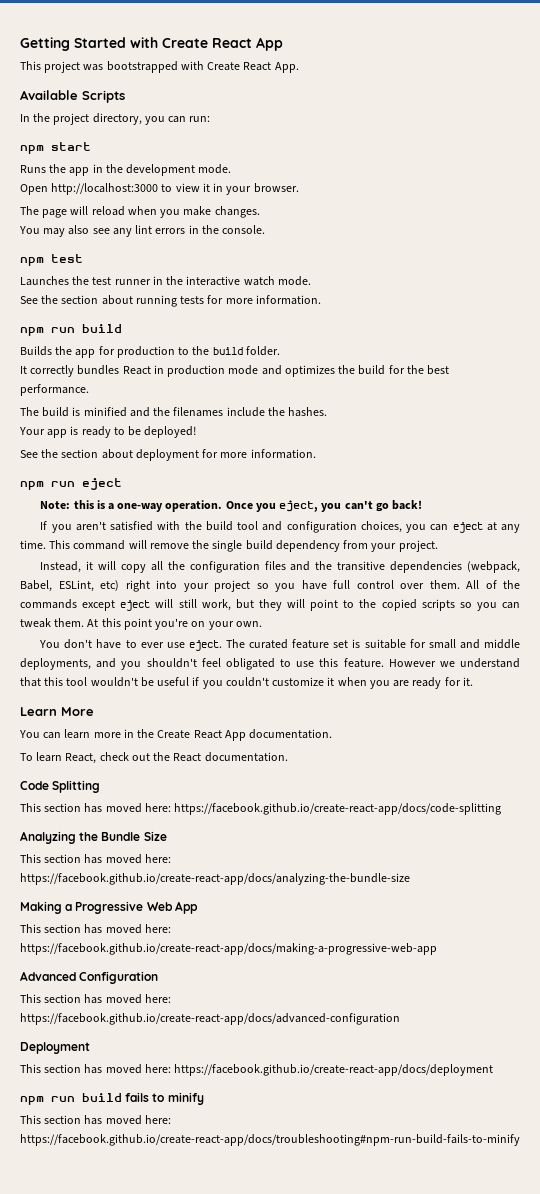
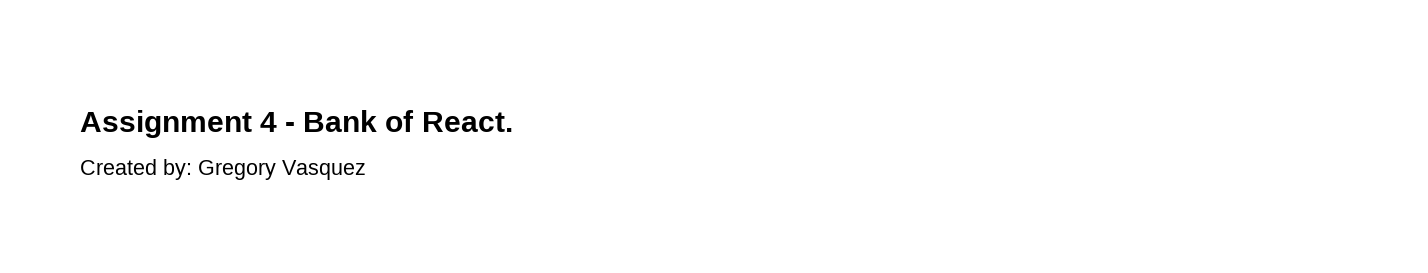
- Getting Started with Create React App
- This project was bootstrapped with Create React App.
- Available Scripts
- In the project directory, you can run:
- npm start
- Runs the app in the development mode.
- Open http://localhost:3000 to view it in your browser.
- The page will reload when you make changes.
- You may also see any lint errors in the console.
- npm test
- Launches the test runner in the interactive watch mode.
- See the section about running tests for more information.
- npm run build
- Builds the app for production to the build folder.
- It correctly bundles React in production mode and optimizes the build for the best performance.
- The build is minified and the filenames include the hashes.
- Your app is ready to be deployed!
- See the section about deployment for more information.
- npm run eject
- Note: this is a one-way operation. Once you eject, you can't go back!
- If you aren't satisfied with the build tool and configuration choices, you can eject at any time. This command will remove the single build dependency from your project.
- Instead, it will copy all the configuration files and the transitive dependencies (webpack, Babel, ESLint, etc) right into your project so you have full control over them. All of the commands except eject will still work, but they will point to the copied scripts so you can tweak them. At this point you're on your own.
- You don't have to ever use eject. The curated feature set is suitable for small and middle deployments, and you shouldn't feel obligated to use this feature. However we understand that this tool wouldn't be useful if you couldn't customize it when you are ready for it.
- Learn More
- You can learn more in the Create React App documentation.
- To learn React, check out the React documentation.
- Code Splitting
- This section has moved here: https://facebook.github.io/create-react-app/docs/code-splitting
- Analyzing the Bundle Size
- This section has moved here: https://facebook.github.io/create-react-app/docs/analyzing-the-bundle-size
- Making a Progressive Web App
- This section has moved here: https://facebook.github.io/create-react-app/docs/making-a-progressive-web-app
- Advanced Configuration
- This section has moved here: https://facebook.github.io/create-react-app/docs/advanced-configuration
- Deployment
- This section has moved here: https://facebook.github.io/create-react-app/docs/deployment
- npm run build fails to minify
- This section has moved here: https://facebook.github.io/create-react-app/docs/troubleshooting#npm-run-build-fails-to-minify
+ Assignment 4 - Bank of React.
+ Created by: Gregory Vasquez

